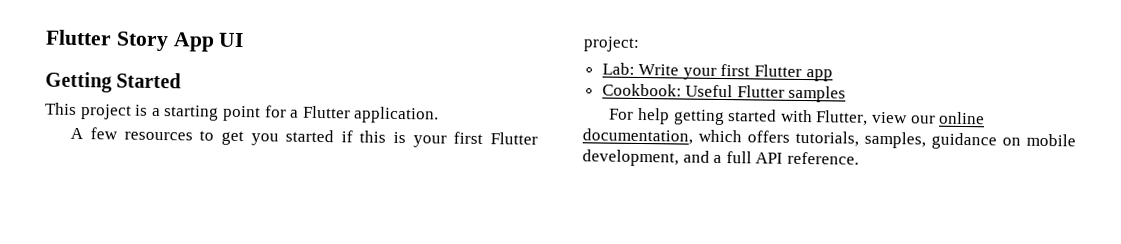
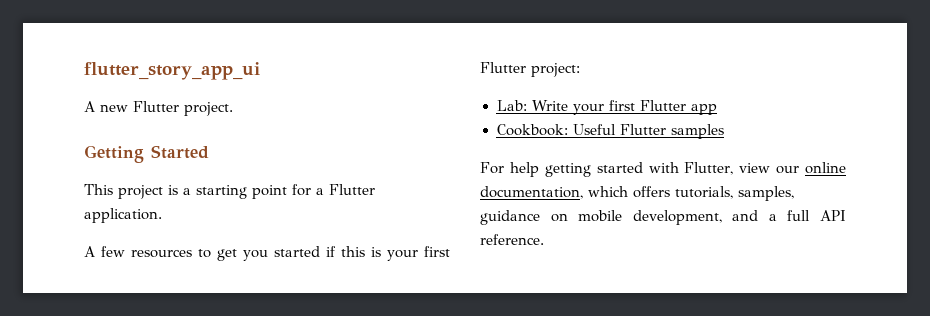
- Flutter Story App UI
+ flutter_story_app_ui
+ A new Flutter project.

